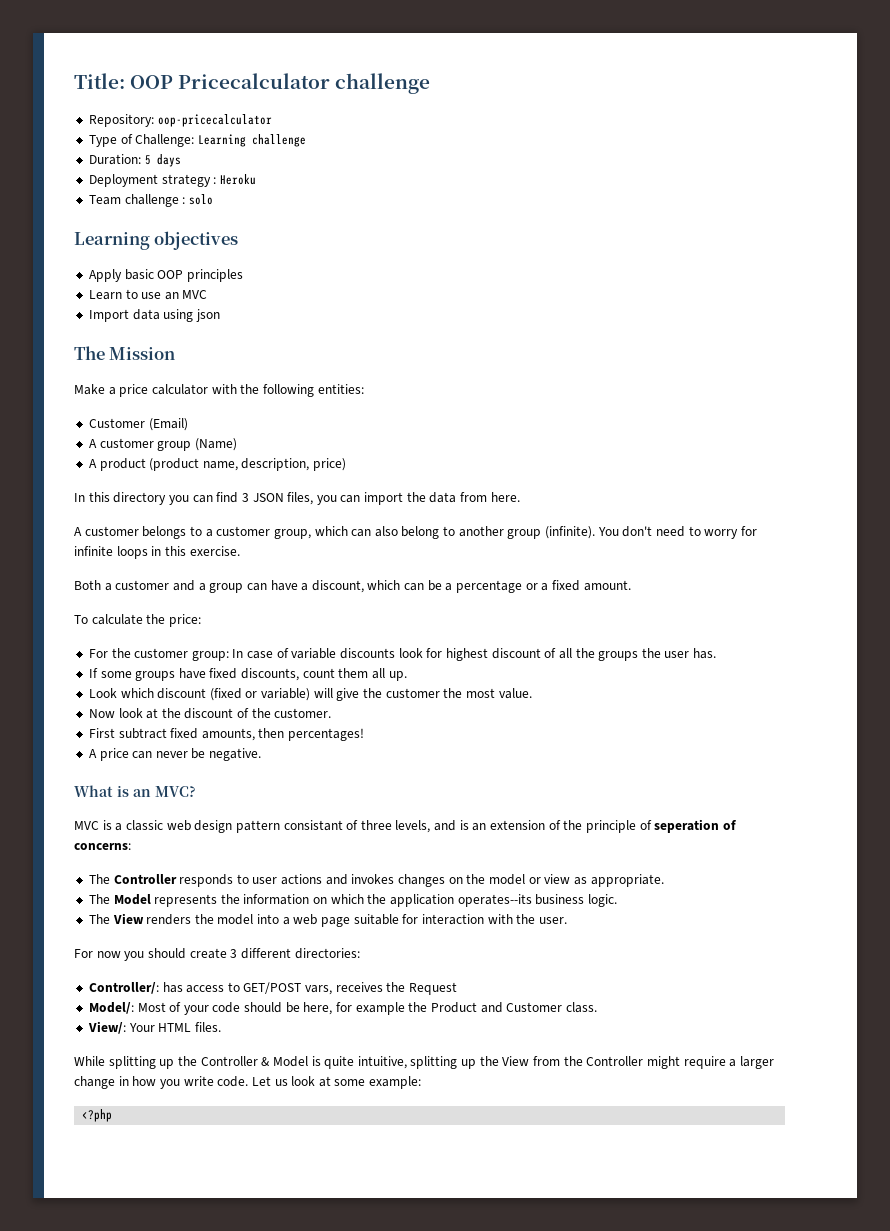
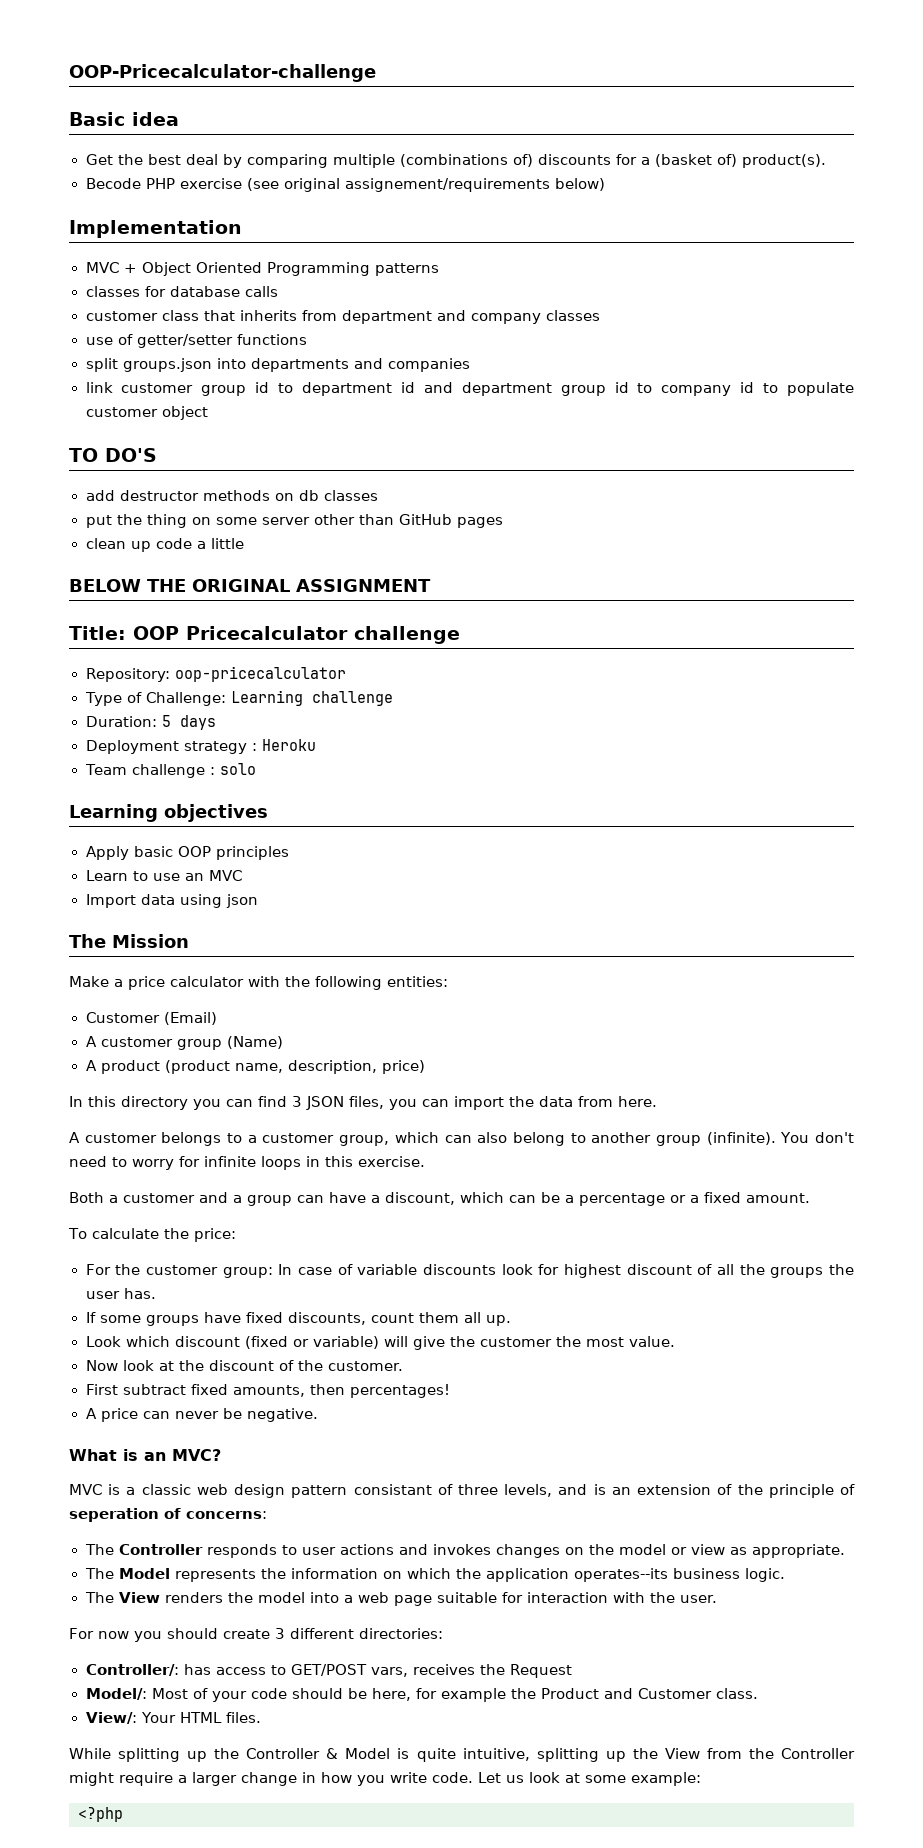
+ OOP-Pricecalculator-challenge
+ Basic idea
+ Get the best deal by comparing multiple (combinations of) discounts for a (basket of) product(s).
+ Becode PHP exercise (see original assignement/requirements below)
+ Implementation
+ MVC + Object Oriented Programming patterns
+ classes for database calls
+ customer class that inherits from department and company classes
+ use of getter/setter functions
+ split groups.json into departments and companies
+ link customer group id to department id and department group id to company id to populate customer object
+ TO DO'S
+ add destructor methods on db classes
+ put the thing on some server other than GitHub pages
+ clean up code a little
+ BELOW THE ORIGINAL ASSIGNMENT

